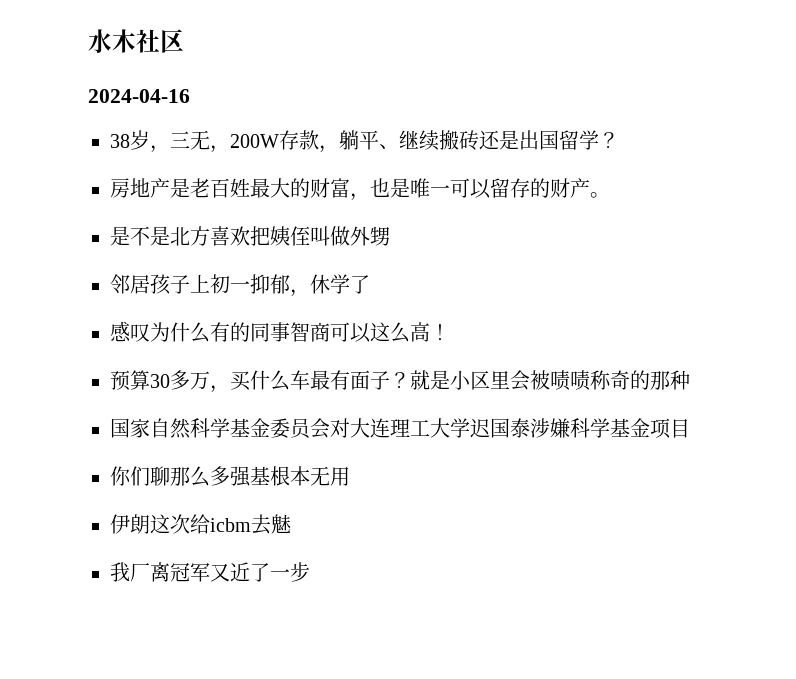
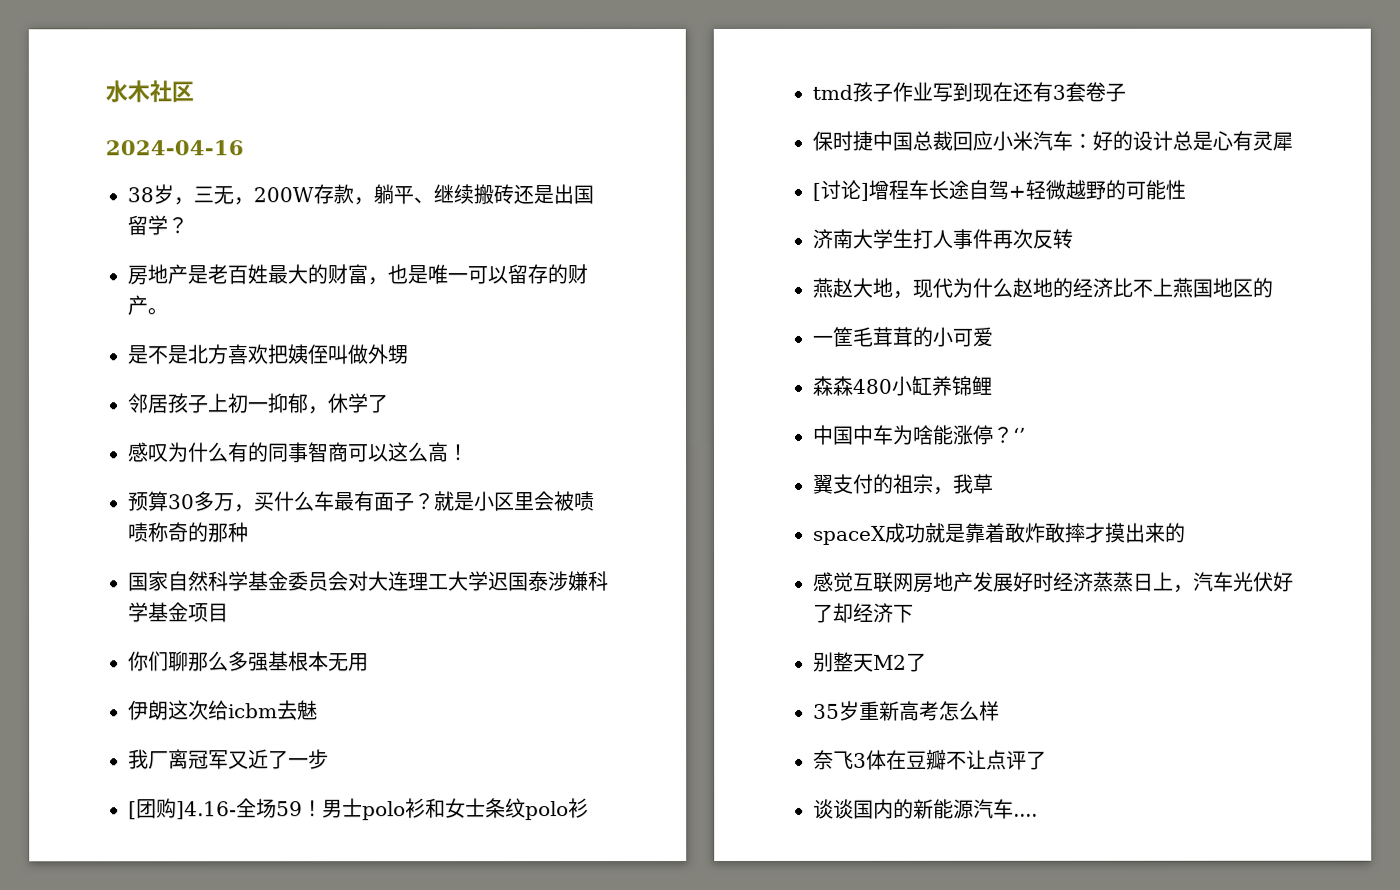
+ [团购]4.16-全场59！男士polo衫和女士条纹polo衫
+ tmd孩子作业写到现在还有3套卷子
+ 保时捷中国总裁回应小米汽车：好的设计总是心有灵犀
+ [讨论]增程车长途自驾+轻微越野的可能性
+ 济南大学生打人事件再次反转
+ 燕赵大地，现代为什么赵地的经济比不上燕国地区的
+ 一筐毛茸茸的小可爱
+ 森森480小缸养锦鲤
+ 中国中车为啥能涨停？‘’
+ 翼支付的祖宗，我草
+ spaceX成功就是靠着敢炸敢摔才摸出来的
+ 感觉互联网房地产发展好时经济蒸蒸日上，汽车光伏好了却经济下
+ 别整天M2了
+ 35岁重新高考怎么样
+ 奈飞3体在豆瓣不让点评了
+ 谈谈国内的新能源汽车....

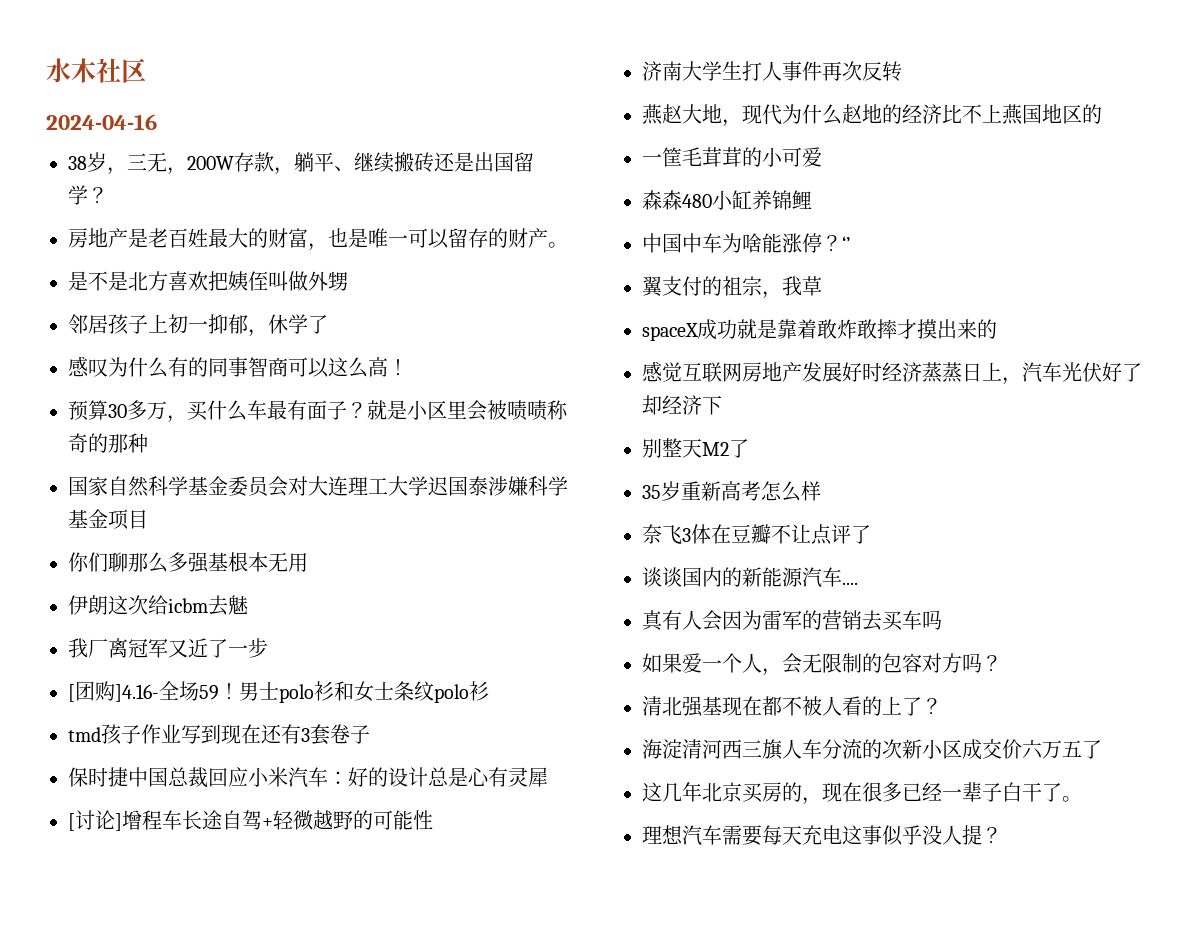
+ 真有人会因为雷军的营销去买车吗
+ 如果爱一个人，会无限制的包容对方吗？
+ 清北强基现在都不被人看的上了？
+ 海淀清河西三旗人车分流的次新小区成交价六万五了
+ 这几年北京买房的，现在很多已经一辈子白干了。
+ 理想汽车需要每天充电这事似乎没人提？

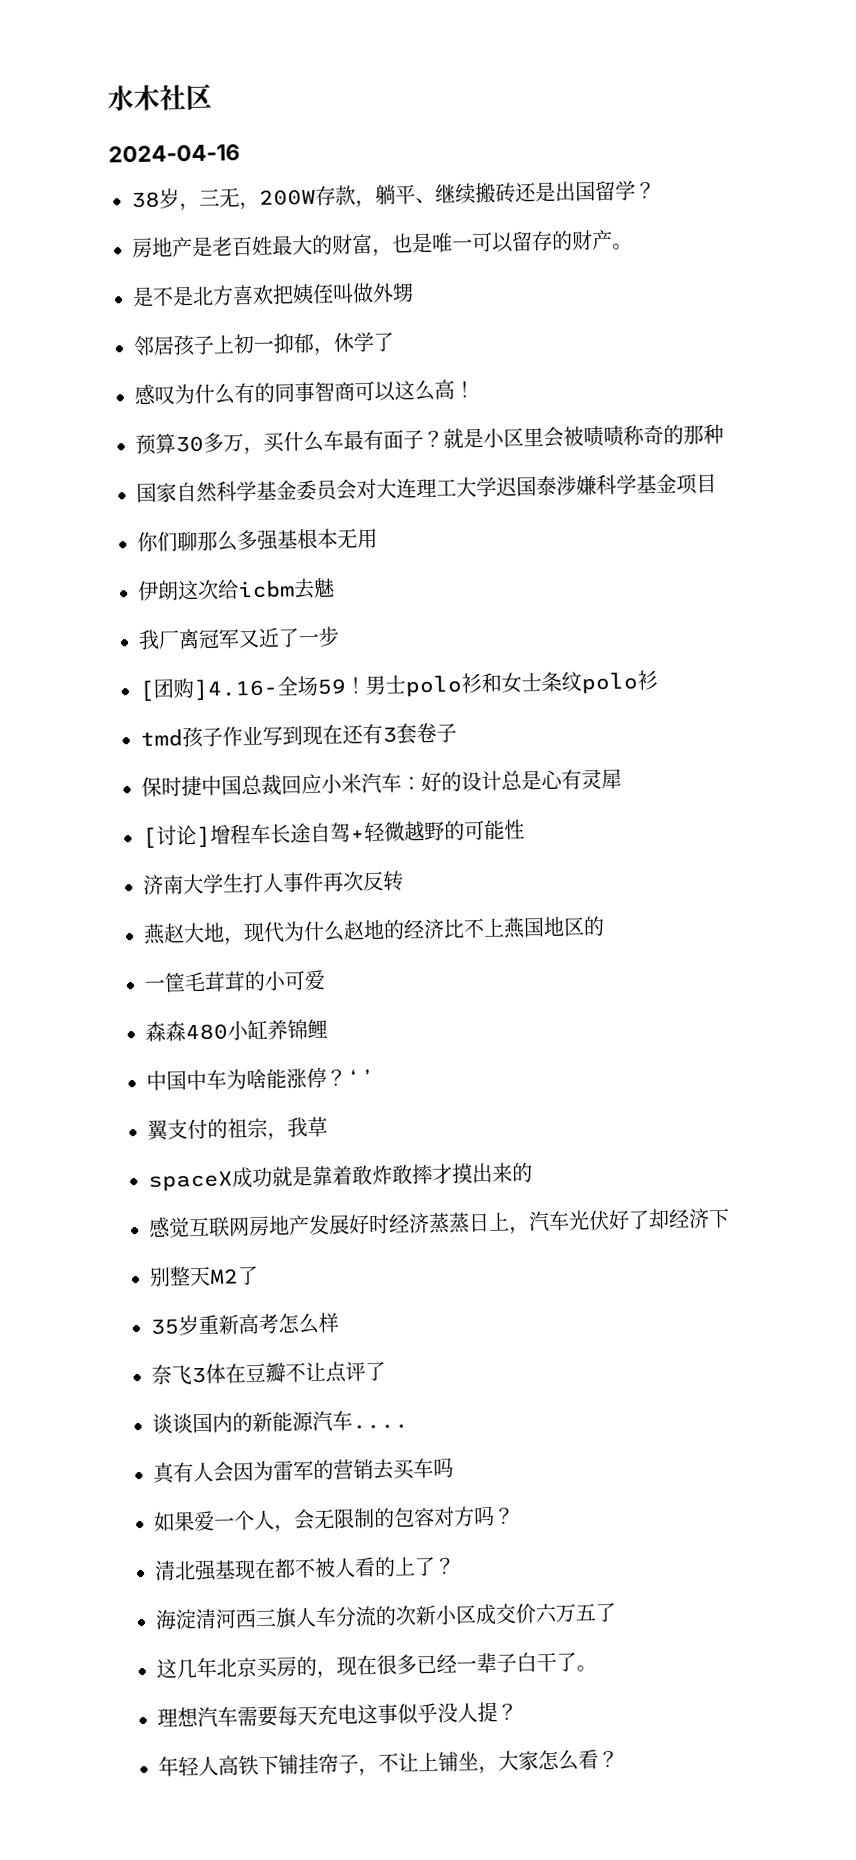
+ 年轻人高铁下铺挂帘子，不让上铺坐，大家怎么看？

